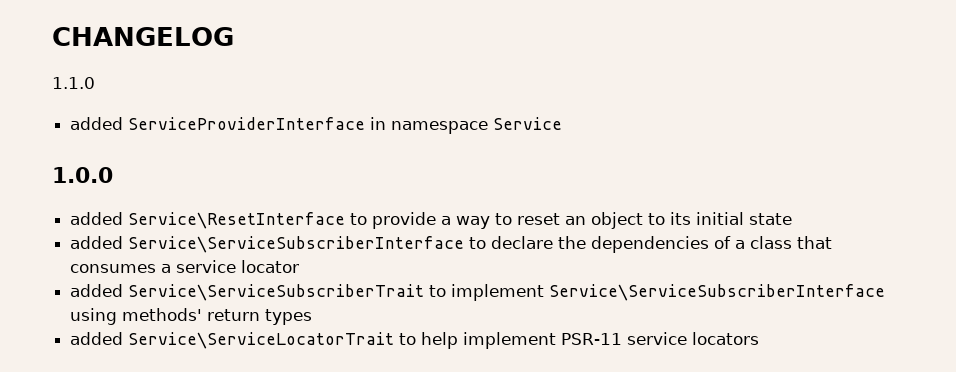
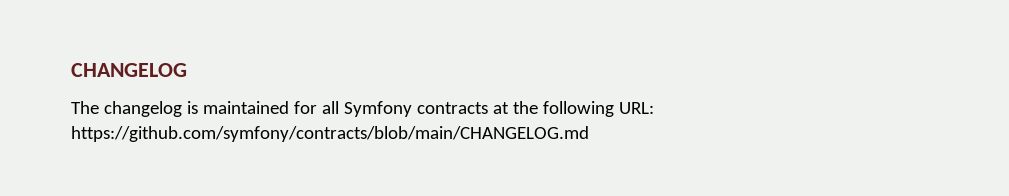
- 1.1.0
- added ServiceProviderInterface in namespace Service
- 1.0.0
- added Service\ResetInterface to provide a way to reset an object to its initial state
- added Service\ServiceSubscriberInterface to declare the dependencies of a class that consumes a service locator
- added Service\ServiceSubscriberTrait to implement Service\ServiceSubscriberInterface using methods' return types
- added Service\ServiceLocatorTrait to help implement PSR-11 service locators
+ The changelog is maintained for all Symfony contracts at the following URL: https://github.com/symfony/contracts/blob/main/CHANGELOG.md

